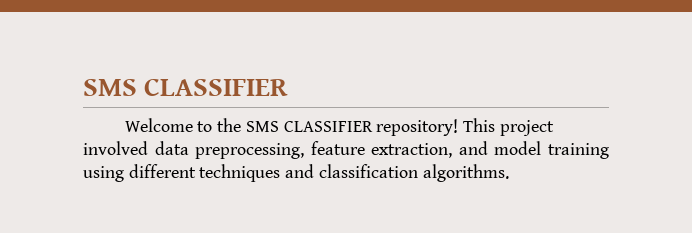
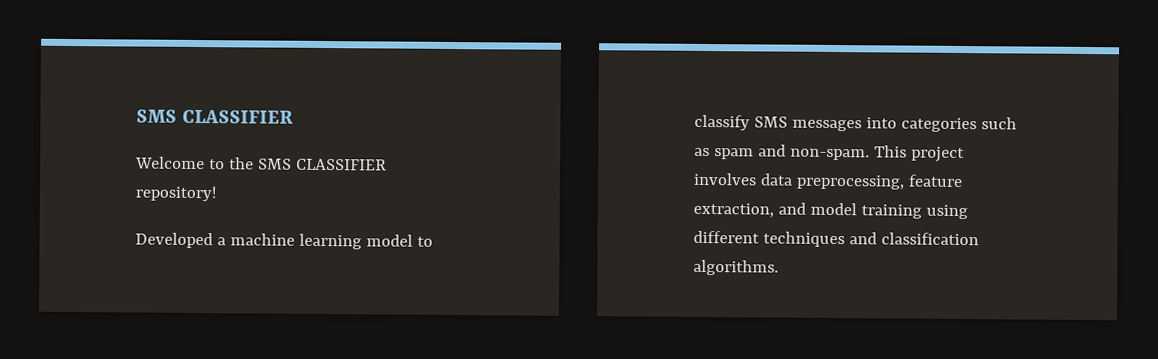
- Welcome to the SMS CLASSIFIER repository! This project involved data preprocessing, feature extraction, and model training using different techniques and classification algorithms.
+ Welcome to the SMS CLASSIFIER repository!
+ Developed a machine learning model to classify SMS messages into categories such as spam and non-spam. This project involves data preprocessing, feature extraction, and model training using different techniques and classification algorithms.

